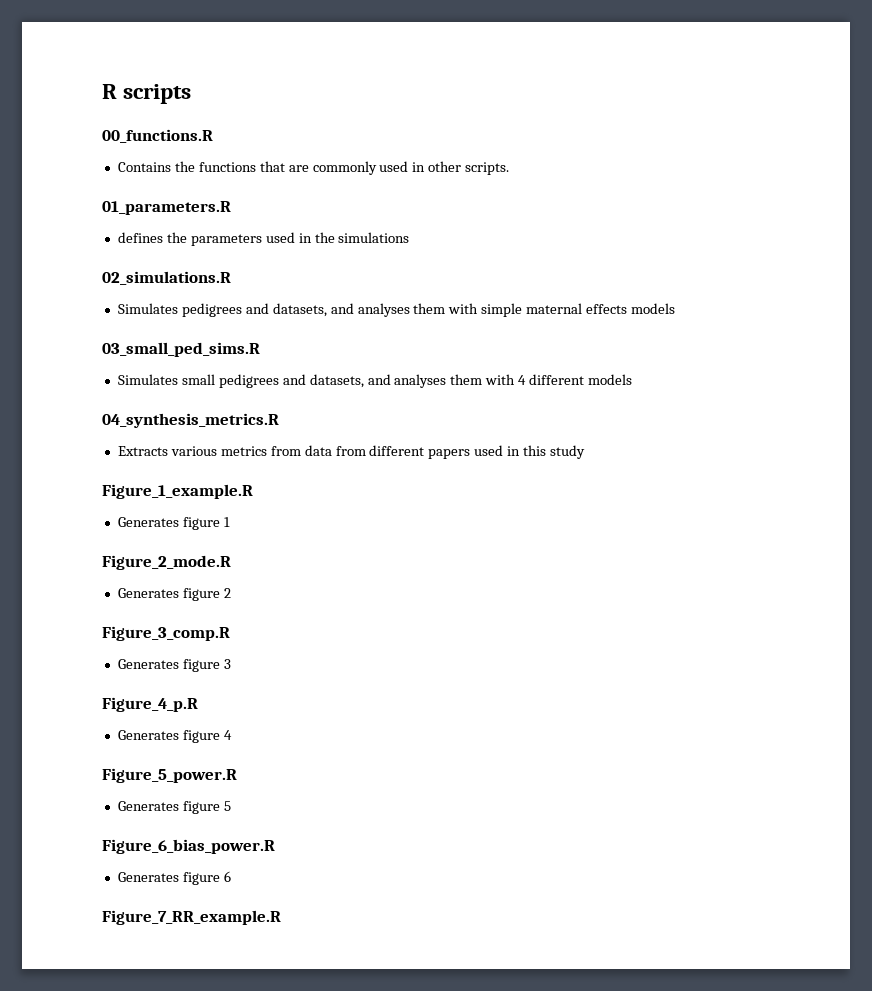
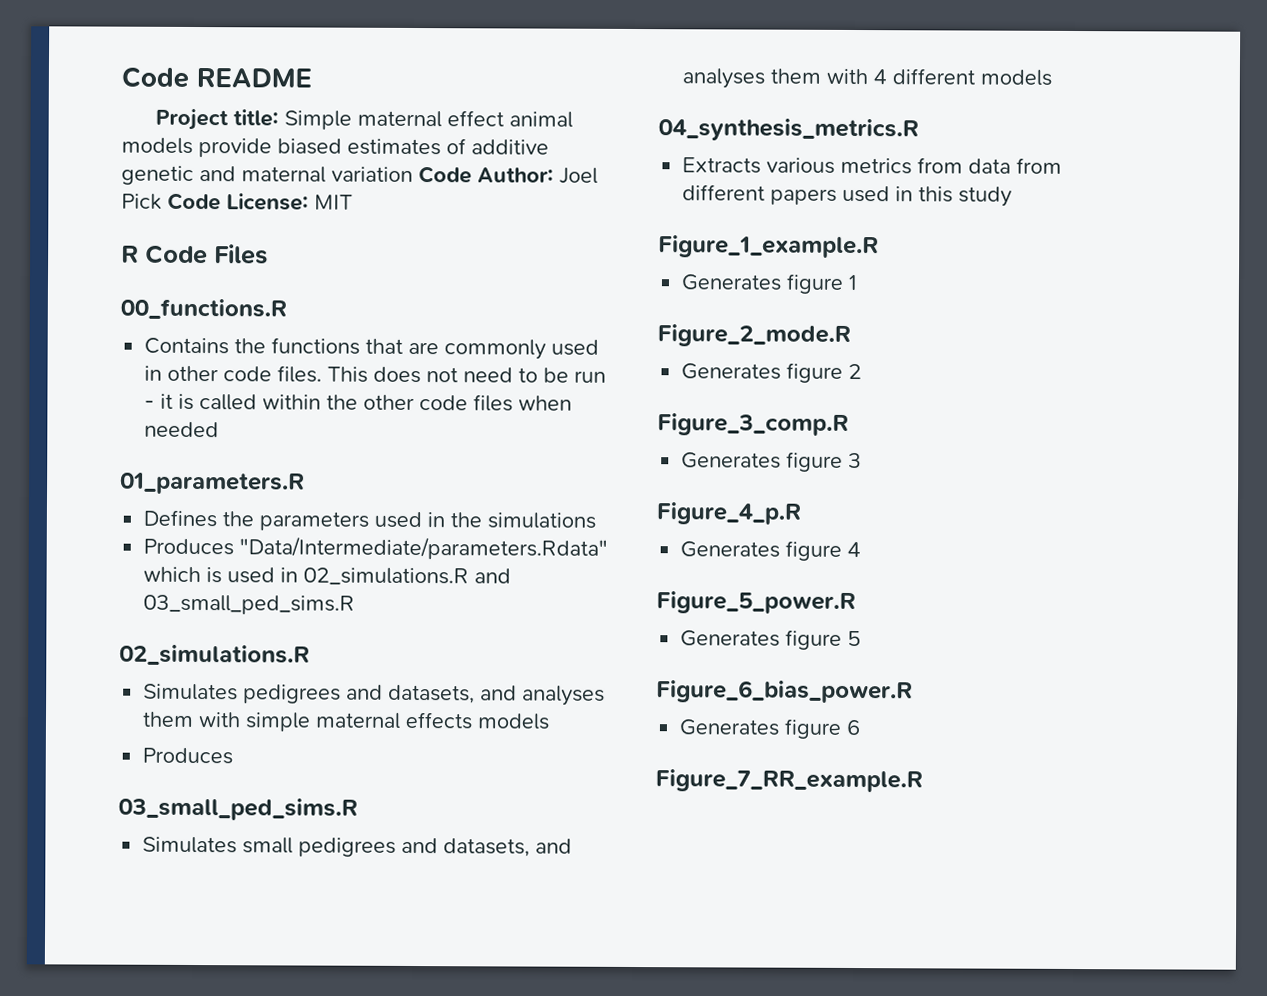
- R scripts
+ Code README
+ Project title: Simple maternal effect animal models provide biased estimates of additive genetic and maternal variation Code Author: Joel Pick Code License: MIT
+ R Code Files
- Contains the functions that are commonly used in other scripts.
+ Contains the functions that are commonly used in other code files. This does not need to be run - it is called within the other code files when needed
- defines the parameters used in the simulations
+ Defines the parameters used in the simulations
+ Produces "Data/Intermediate/parameters.Rdata" which is used in 02_simulations.R and 03_small_ped_sims.R
  Simulates pedigrees and datasets, and analyses them with simple maternal effects models
+ Produces

